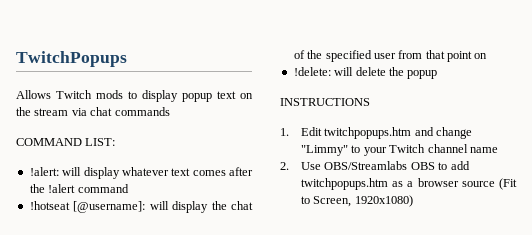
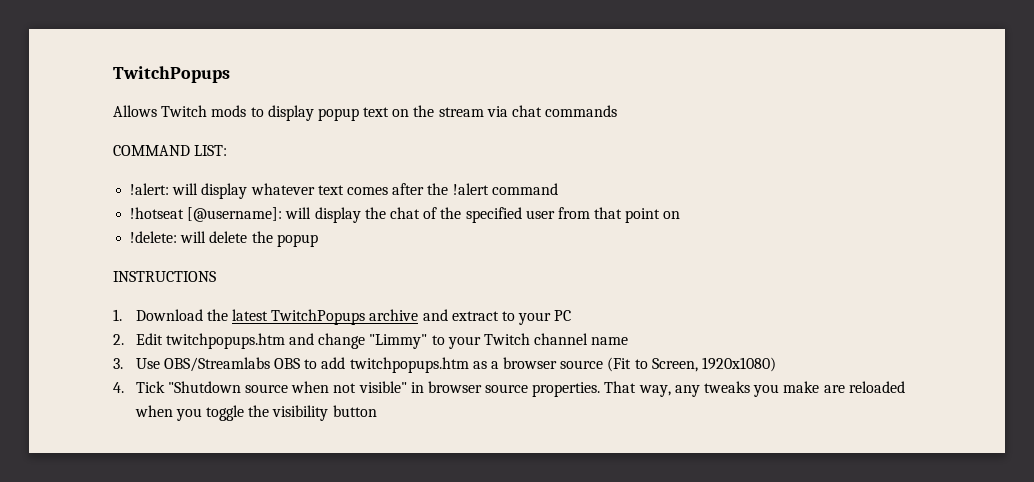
- 1. Edit twitchpopups.htm and change "Limmy" to your Twitch channel name
+ 1. Download the latest TwitchPopups archive and extract to your PC
+ 2. Edit twitchpopups.htm and change "Limmy" to your Twitch channel name
- 2. Use OBS/Streamlabs OBS to add twitchpopups.htm as a browser source (Fit to Screen, 1920x1080)
+ 3. Use OBS/Streamlabs OBS to add twitchpopups.htm as a browser source (Fit to Screen, 1920x1080)
+ 4. Tick "Shutdown source when not visible" in browser source properties. That way, any tweaks you make are reloaded when you toggle the visibility button

